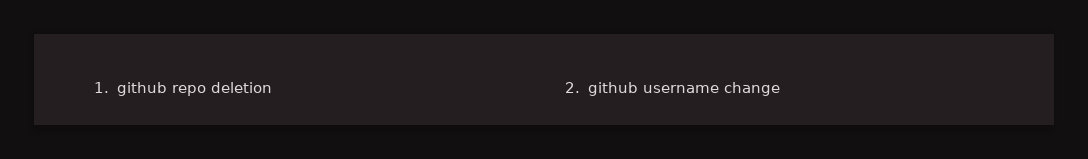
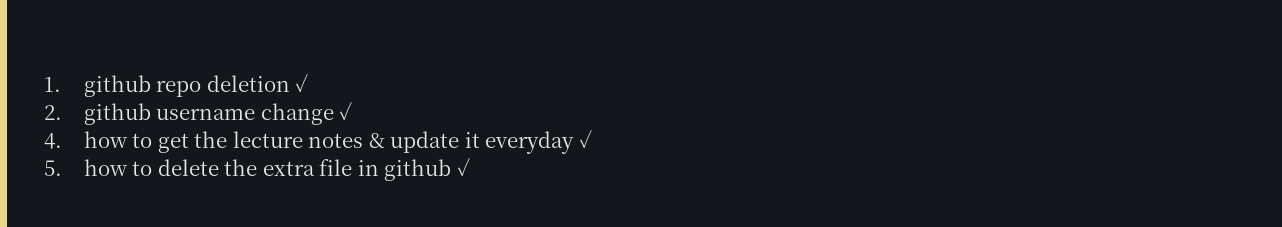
- 1. github repo deletion
+ 1. github repo deletion ✓
- 2. github username change
+ 2. github username change ✓
+ 4. how to get the lecture notes & update it everyday ✓
+ 5. how to delete the extra file in github ✓

